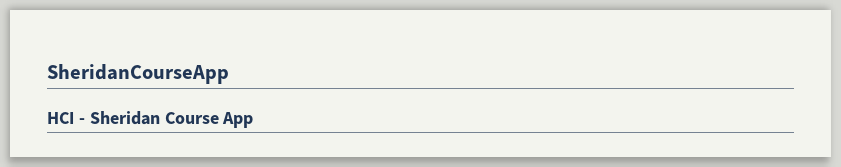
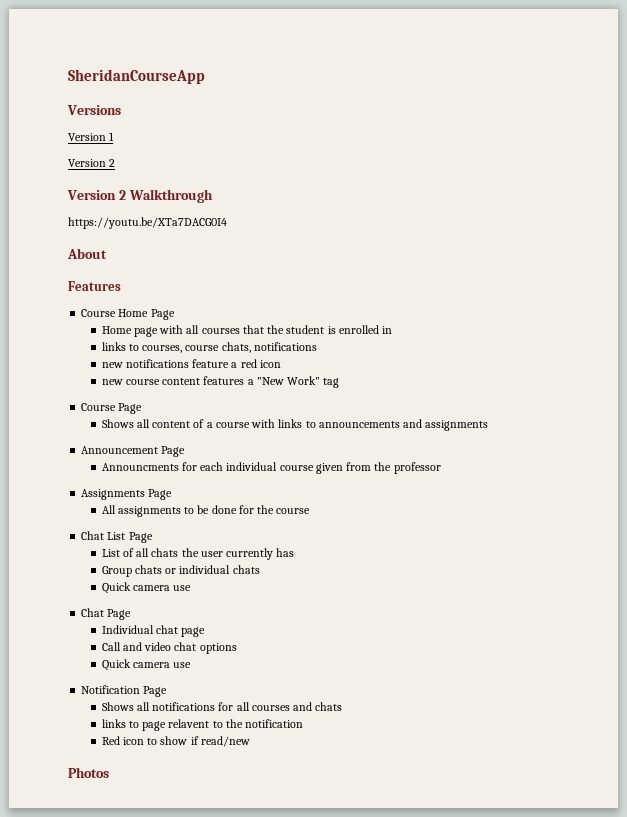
- HCI - Sheridan Course App
+ Versions
+ Version 1
+ Version 2
+ Version 2 Walkthrough
+ https://youtu.be/XTa7DACG0I4
+ About
+ Features
+ Course Home Page
+ Home page with all courses that the student is enrolled in
+ links to courses, course chats, notifications
+ new notifications feature a red icon
+ new course content features a "New Work" tag
+ Course Page
+ Shows all content of a course with links to announcements and assignments
+ Announcement Page
+ Announcments for each individual course given from the professor
+ Assignments Page
+ All assignments to be done for the course
+ Chat List Page
+ List of all chats the user currently has
+ Group chats or individual chats
+ Quick camera use
+ Chat Page
+ Individual chat page
+ Call and video chat options
+ Quick camera use
+ Notification Page
+ Shows all notifications for all courses and chats
+ links to page relavent to the notification
+ Red icon to show if read/new
+ Photos

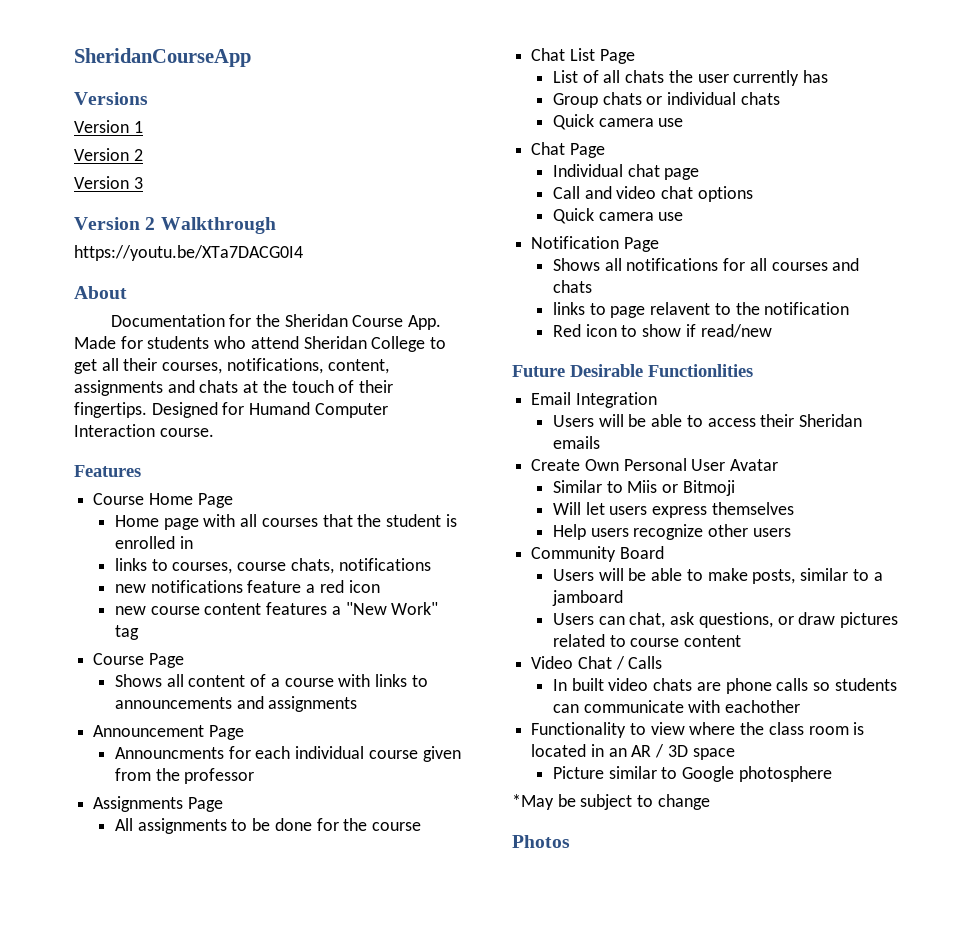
+ Version 3
+ Documentation for the Sheridan Course App. Made for students who attend Sheridan College to get all their courses, notifications, content, assignments and chats at the touch of their fingertips. Designed for Humand Computer Interaction course.
+ Future Desirable Functionlities
+ Email Integration
+ Users will be able to access their Sheridan emails
+ Create Own Personal User Avatar
+ Similar to Miis or Bitmoji
+ Will let users express themselves
+ Help users recognize other users
+ Community Board
+ Users will be able to make posts, similar to a jamboard
+ Users can chat, ask questions, or draw pictures related to course content
+ Video Chat / Calls
+ In built video chats are phone calls so students can communicate with eachother
+ Functionality to view where the class room is located in an AR / 3D space
+ Picture similar to Google photosphere
+ *May be subject to change

